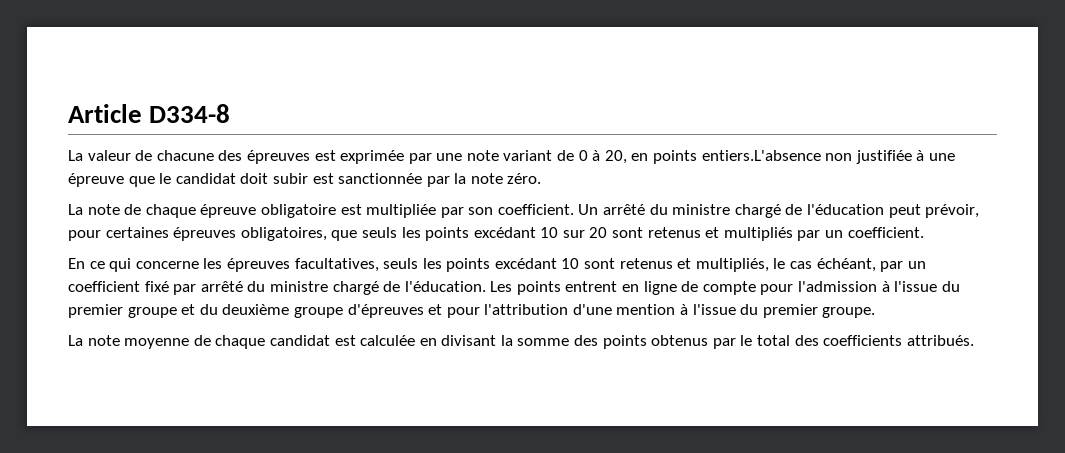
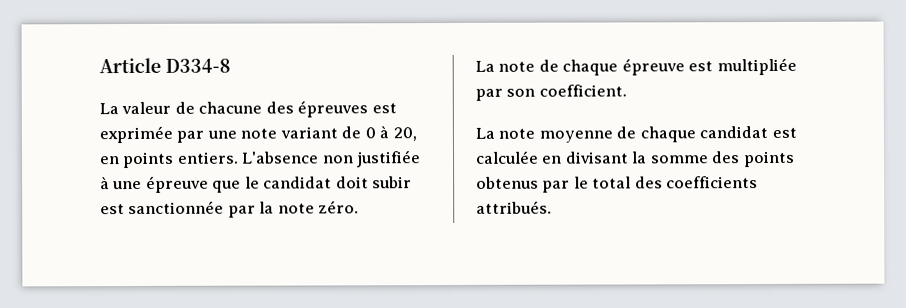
- La valeur de chacune des épreuves est exprimée par une note variant de 0 à 20, en points entiers.L'absence non justifiée à une épreuve que le candidat doit subir est sanctionnée par la note zéro.
+ La valeur de chacune des épreuves est exprimée par une note variant de 0 à 20, en points entiers. L'absence non justifiée à une épreuve que le candidat doit subir est sanctionnée par la note zéro.
- La note de chaque épreuve obligatoire est multipliée par son coefficient. Un arrêté du ministre chargé de l'éducation peut prévoir, pour certaines épreuves obligatoires, que seuls les points excédant 10 sur 20 sont retenus et multipliés par un coefficient.
- En ce qui concerne les épreuves facultatives, seuls les points excédant 10 sont retenus et multipliés, le cas échéant, par un coefficient fixé par arrêté du ministre chargé de l'éducation. Les points entrent en ligne de compte pour l'admission à l'issue du premier groupe et du deuxième groupe d'épreuves et pour l'attribution d'une mention à l'issue du premier groupe.
+ La note de chaque épreuve est multipliée par son coefficient.

